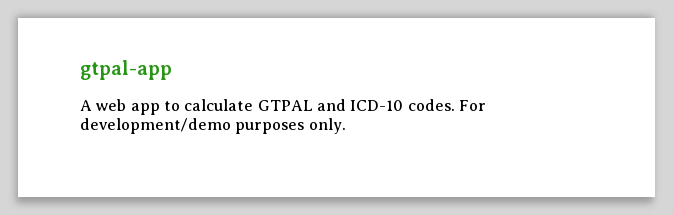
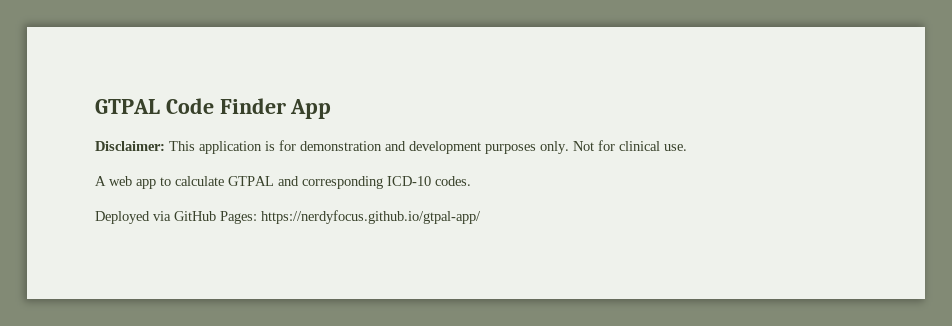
- gtpal-app
+ GTPAL Code Finder App
+ Disclaimer: This application is for demonstration and development purposes only. Not for clinical use.
- A web app to calculate GTPAL and ICD-10 codes. For development/demo purposes only.
+ A web app to calculate GTPAL and corresponding ICD-10 codes.
+ Deployed via GitHub Pages: https://nerdyfocus.github.io/gtpal-app/

